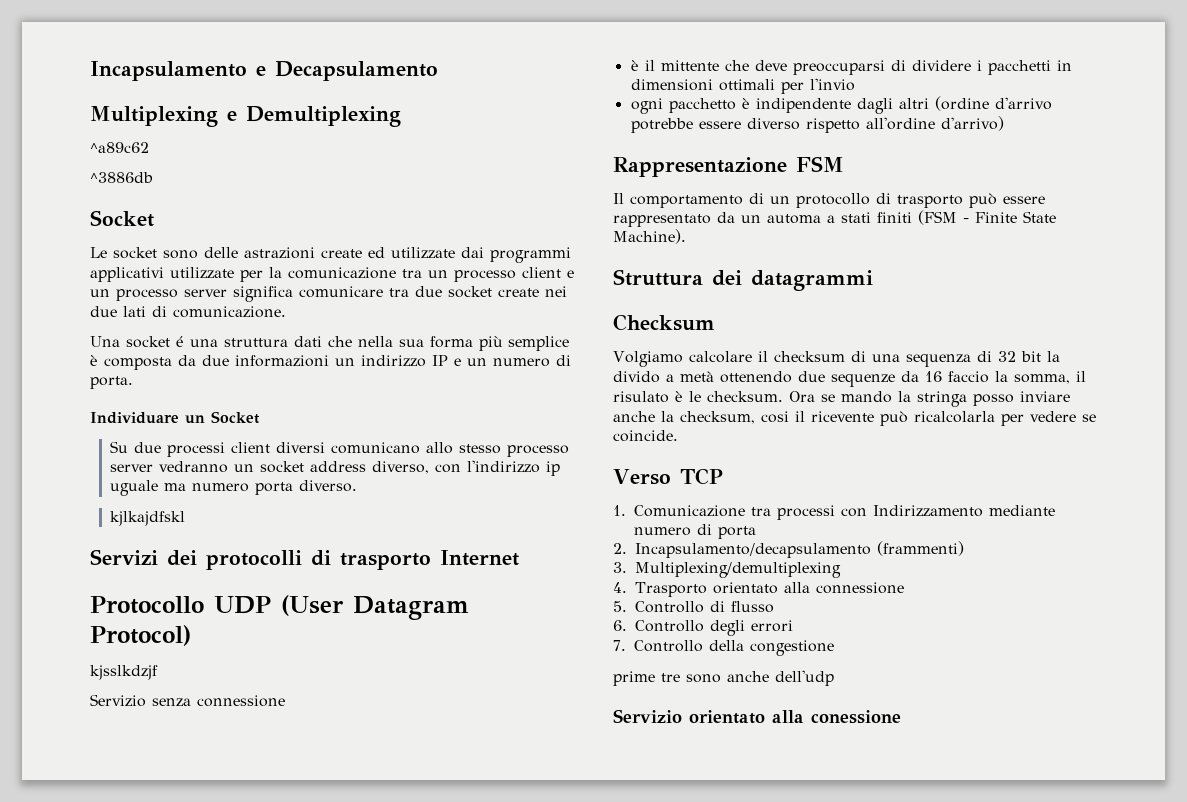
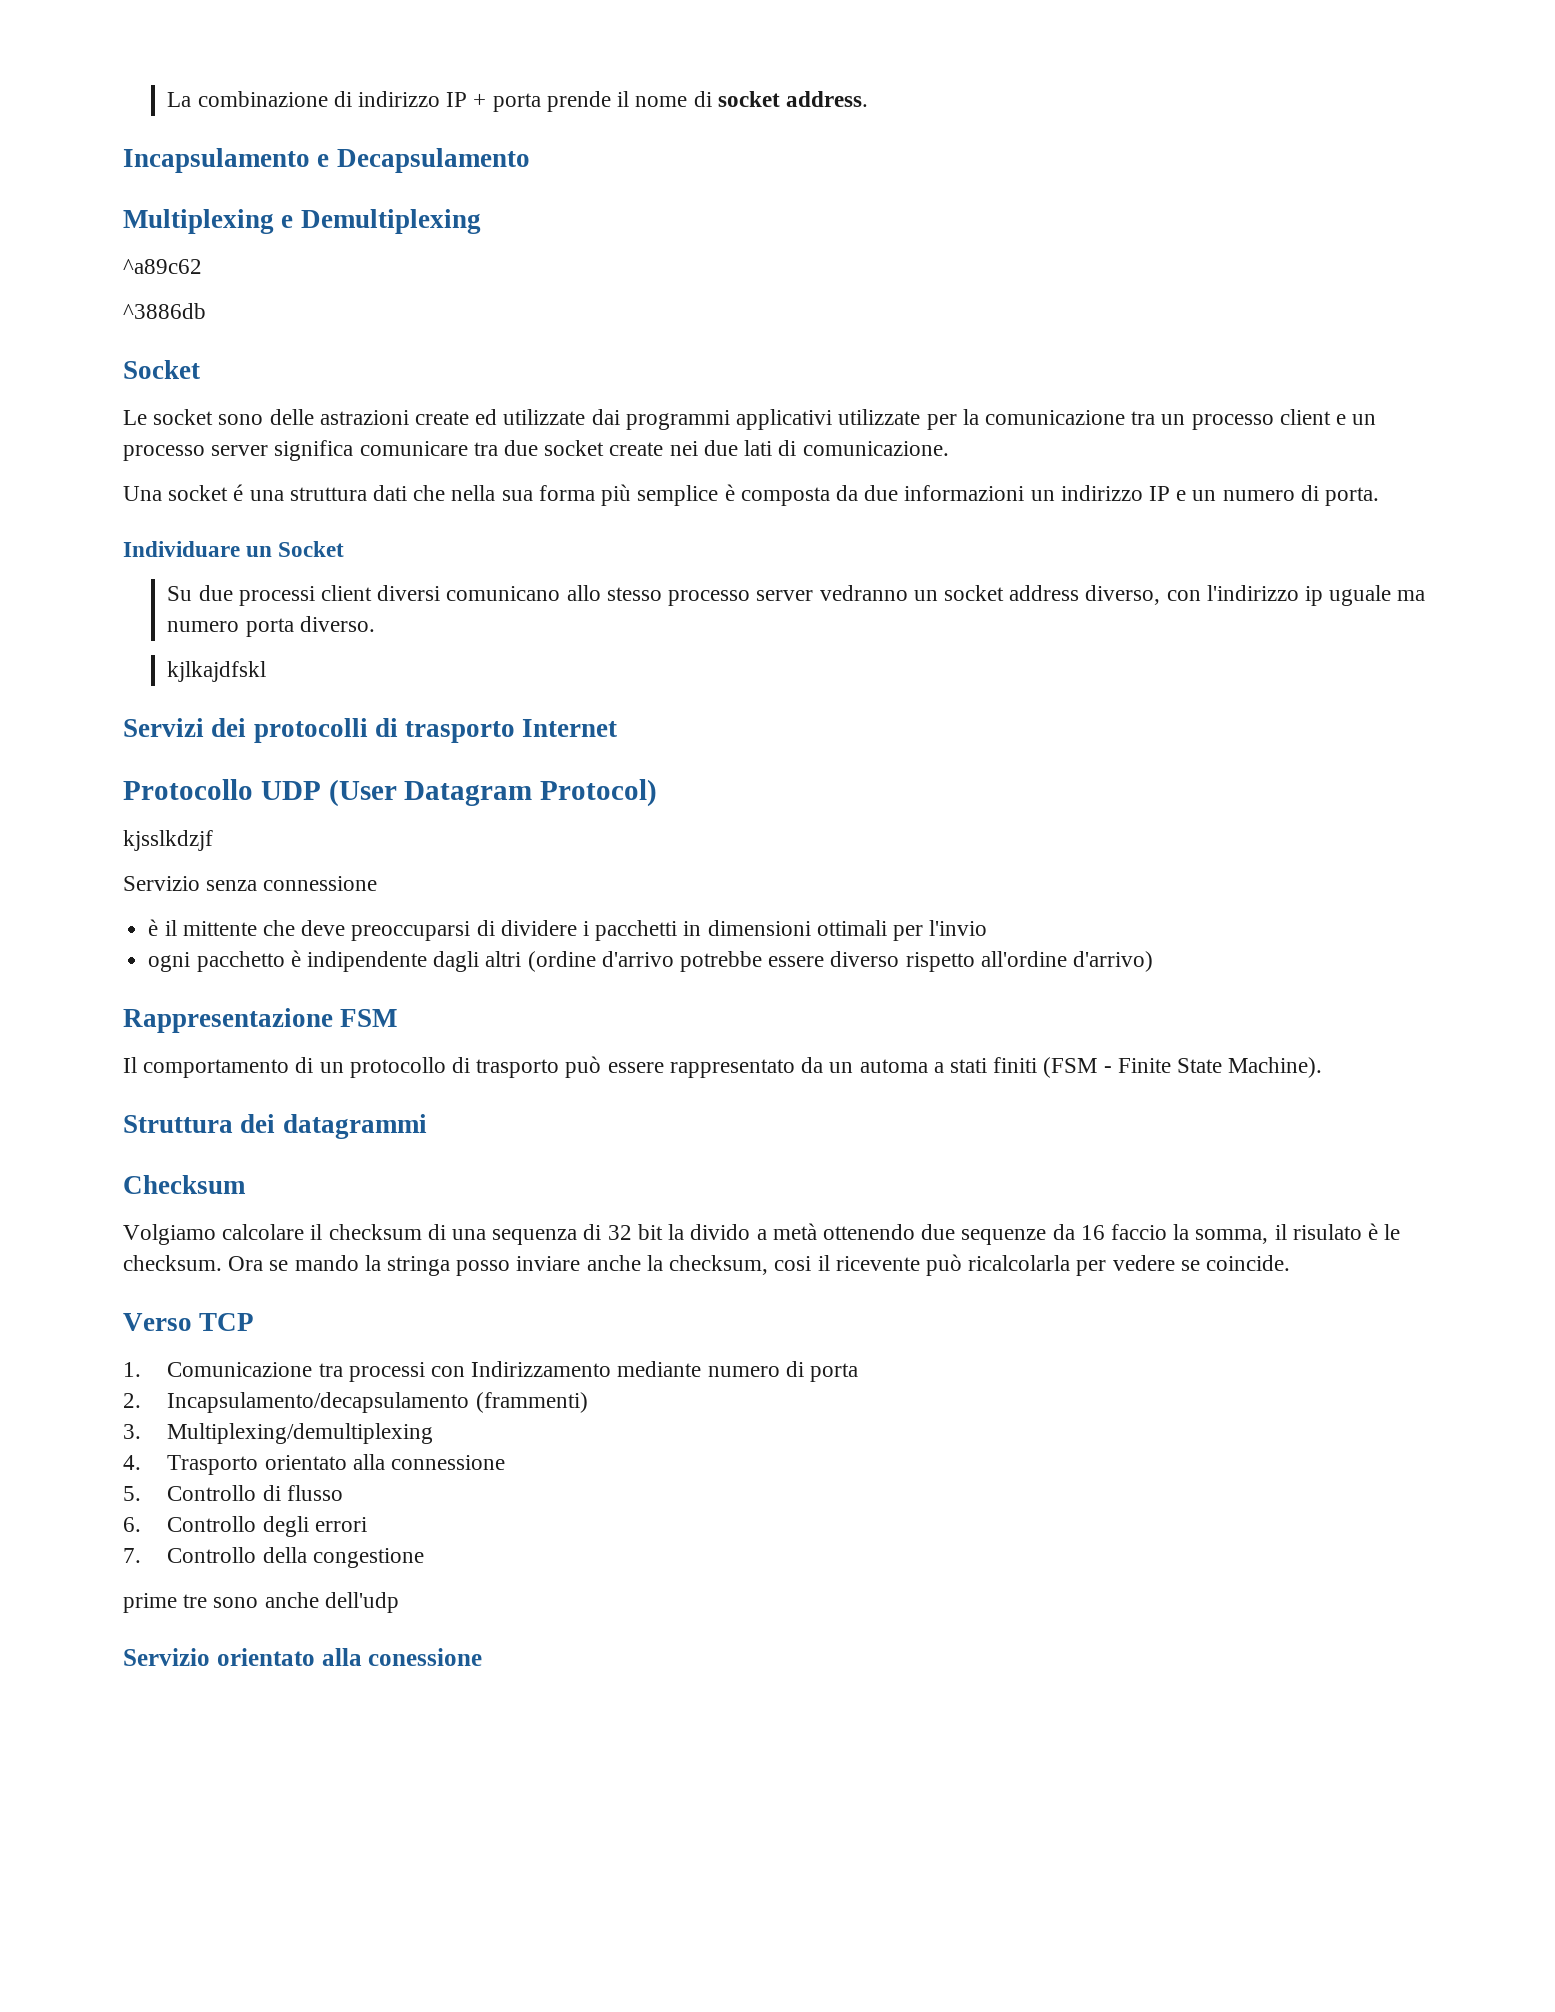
+ La combinazione di indirizzo IP + porta prende il nome di socket address.

